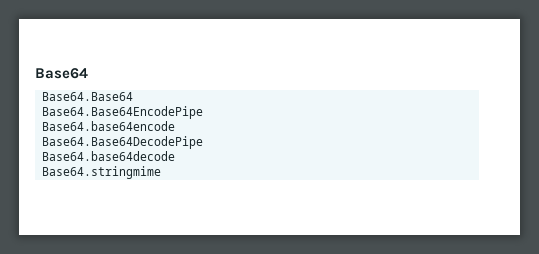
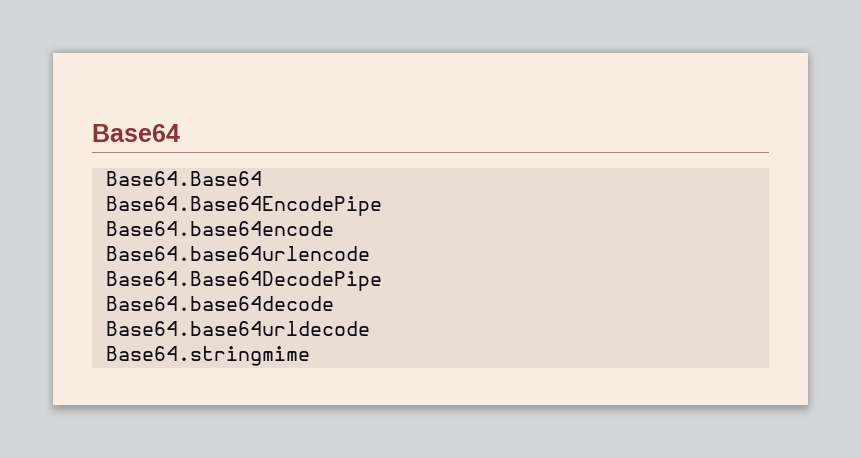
+ Base64.base64urlencode
+ Base64.base64urldecode

